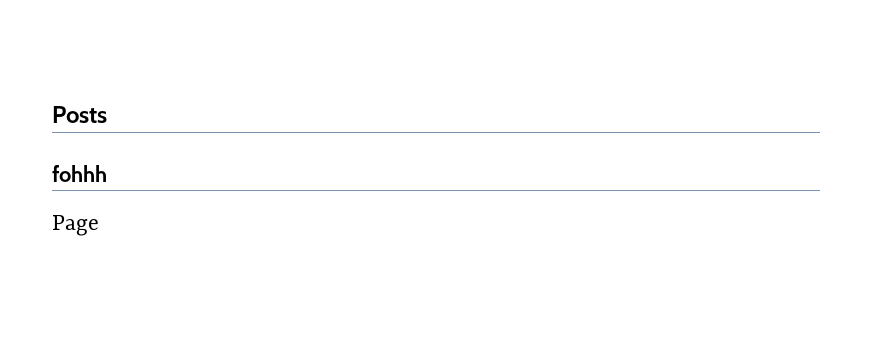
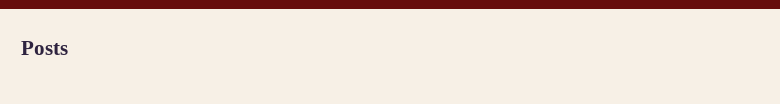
- fohhh
- Page

